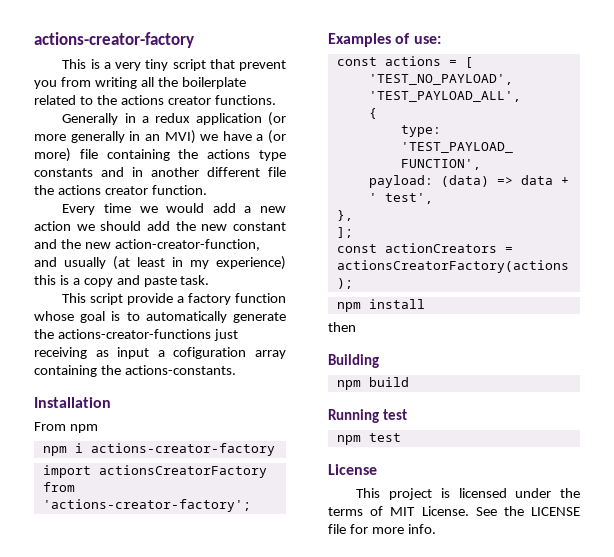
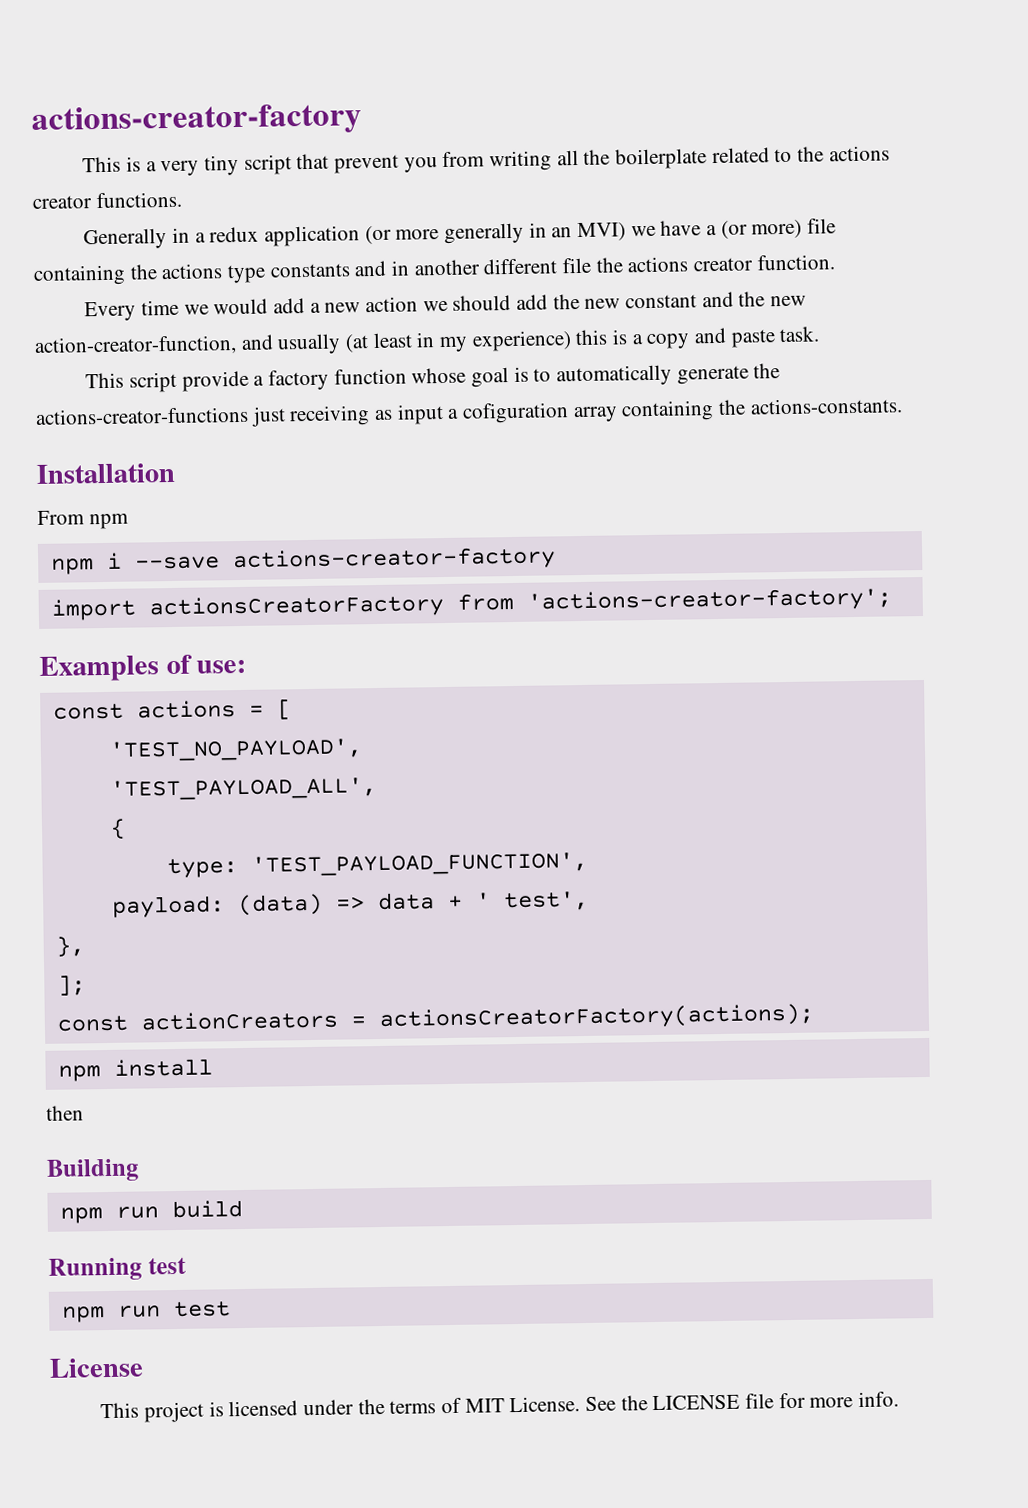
- npm i actions-creator-factory
+ npm i --save actions-creator-factory
- npm build
+ npm run build
- npm test
+ npm run test

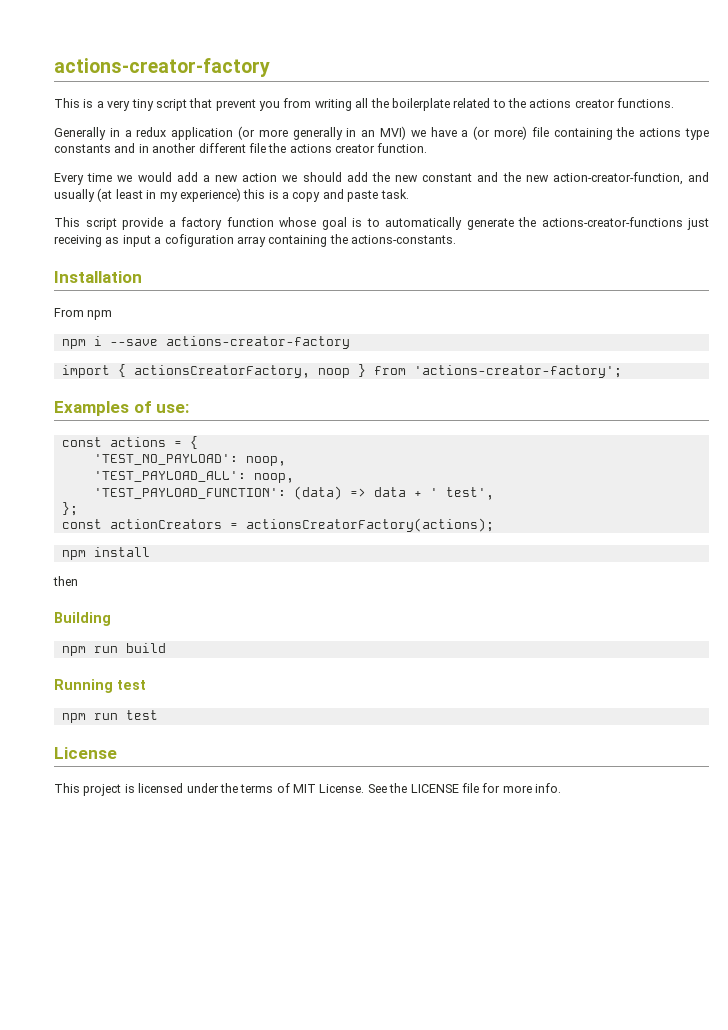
- import actionsCreatorFactory from 'actions-creator-factory';
+ import { actionsCreatorFactory, noop } from 'actions-creator-factory';
- const actions = [
- 'TEST_NO_PAYLOAD',
- 'TEST_PAYLOAD_ALL',
- {
- type: 'TEST_PAYLOAD_FUNCTION',
- payload: (data) => data + ' test',
+ const actions = {
+ 'TEST_NO_PAYLOAD': noop,
+ 'TEST_PAYLOAD_ALL': noop,
+ 'TEST_PAYLOAD_FUNCTION': (data) => data + ' test',
- },
- ];
+ };

